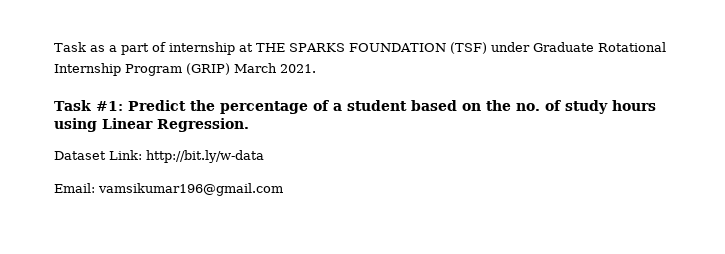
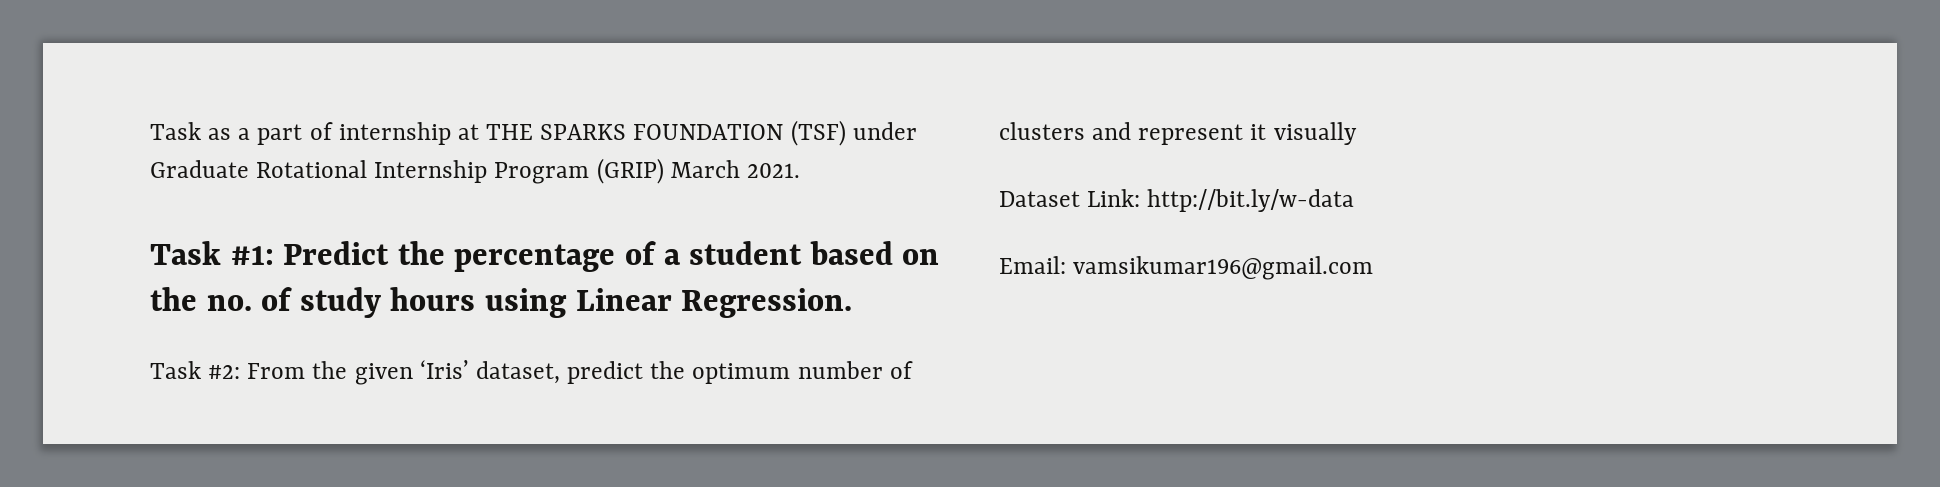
+ Task #2: From the given ‘Iris’ dataset, predict the optimum number of clusters and represent it visually

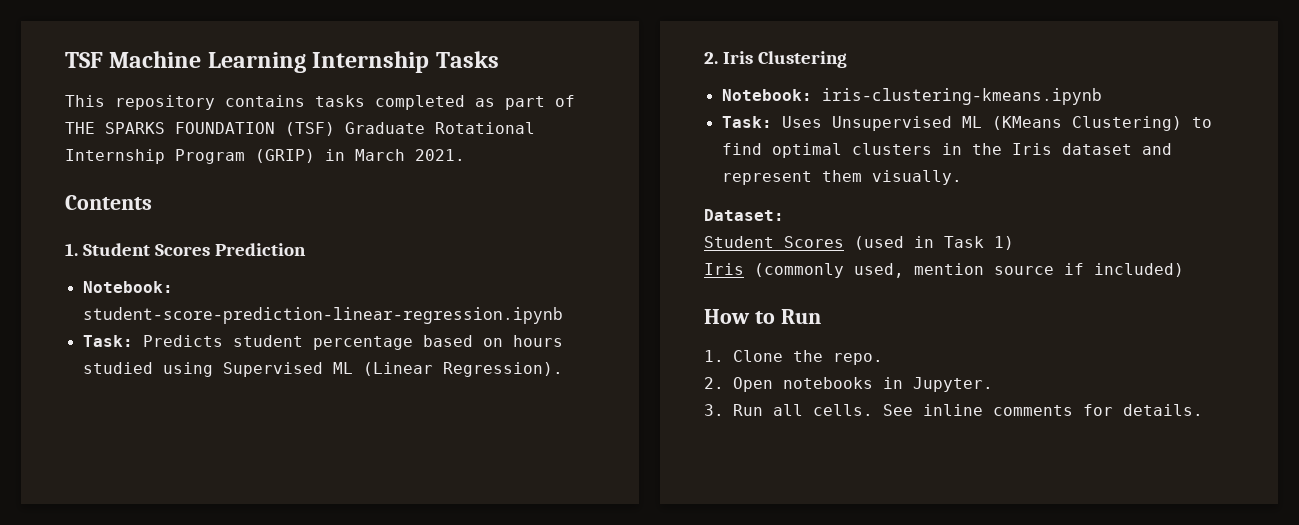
- Task as a part of internship at THE SPARKS FOUNDATION (TSF) under Graduate Rotational Internship Program (GRIP) March 2021.
+ TSF Machine Learning Internship Tasks
+ This repository contains tasks completed as part of THE SPARKS FOUNDATION (TSF) Graduate Rotational Internship Program (GRIP) in March 2021.
- Task #1: Predict the percentage of a student based on the no. of study hours using Linear Regression.
- Task #2: From the given ‘Iris’ dataset, predict the optimum number of clusters and represent it visually
- Dataset Link: http://bit.ly/w-data
- Email: vamsikumar196@gmail.com
+ Contents
+ 1. Student Scores Prediction
+ Notebook: student-score-prediction-linear-regression.ipynb
+ Task: Predicts student percentage based on hours studied using Supervised ML (Linear Regression).
+ 2. Iris Clustering
+ Notebook: iris-clustering-kmeans.ipynb
+ Task: Uses Unsupervised ML (KMeans Clustering) to find optimal clusters in the Iris dataset and represent them visually.
+ Dataset:
+ Student Scores (used in Task 1)
+ Iris (commonly used, mention source if included)
+ How to Run
+ 1. Clone the repo.
+ 2. Open notebooks in Jupyter.
+ 3. Run all cells. See inline comments for details.

